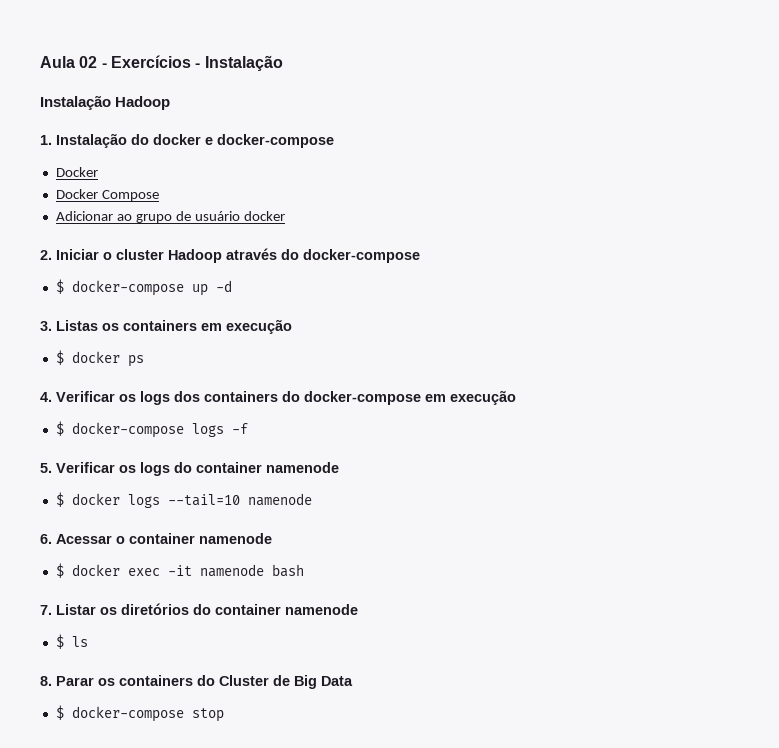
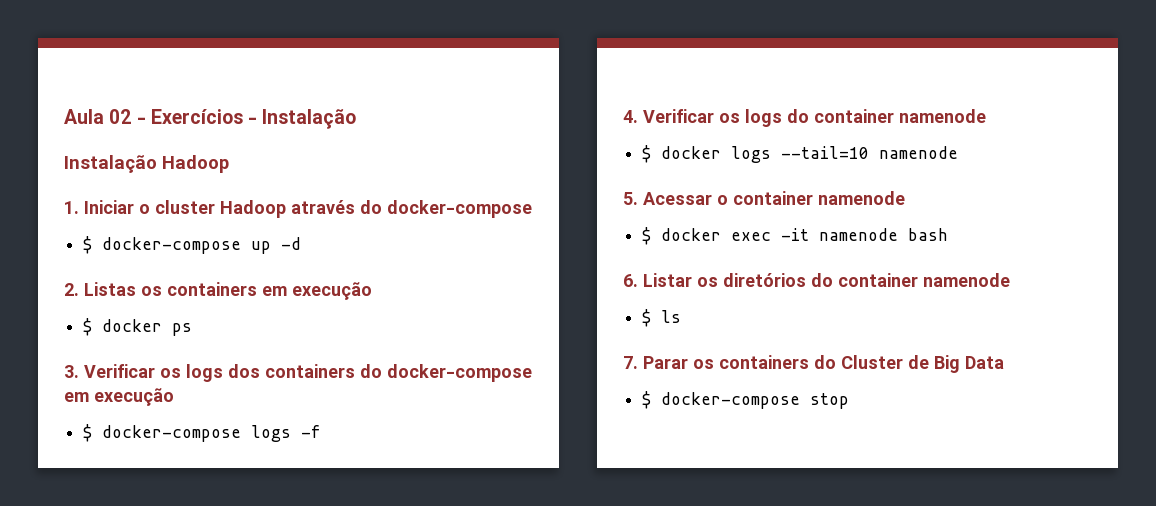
- 1. Instalação do docker e docker-compose
- Docker
- Docker Compose
- Adicionar ao grupo de usuário docker
- 2. Iniciar o cluster Hadoop através do docker-compose
+ 1. Iniciar o cluster Hadoop através do docker-compose
- 3. Listas os containers em execução
+ 2. Listas os containers em execução
- 4. Verificar os logs dos containers do docker-compose em execução
+ 3. Verificar os logs dos containers do docker-compose em execução
- 5. Verificar os logs do container namenode
+ 4. Verificar os logs do container namenode
- 6. Acessar o container namenode
+ 5. Acessar o container namenode
- 7. Listar os diretórios do container namenode
+ 6. Listar os diretórios do container namenode
- 8. Parar os containers do Cluster de Big Data
+ 7. Parar os containers do Cluster de Big Data

